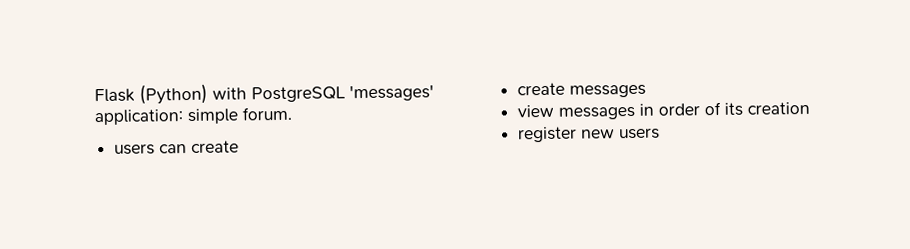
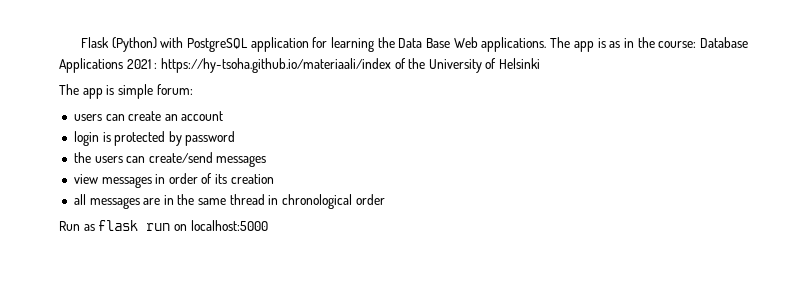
- Flask (Python) with PostgreSQL 'messages' application: simple forum.
- users can create
- create messages
+ Flask (Python) with PostgreSQL application for learning the Data Base Web applications. The app is as in the course: Database Applications 2021 : https://hy-tsoha.github.io/materiaali/index of the University of Helsinki
+ The app is simple forum:
+ users can create an account
+ login is protected by password
+ the users can create/send messages
- register new users
+ all messages are in the same thread in chronological order
+ Run as flask run on localhost:5000

